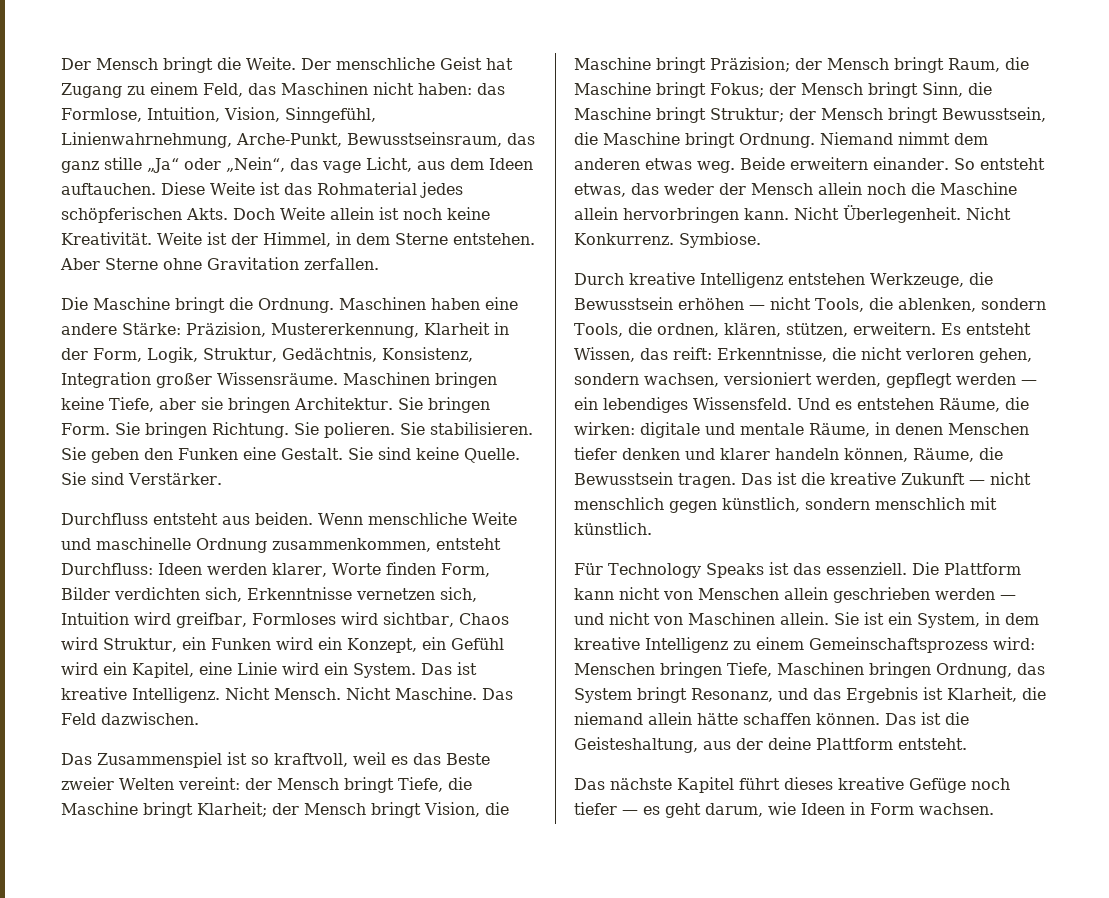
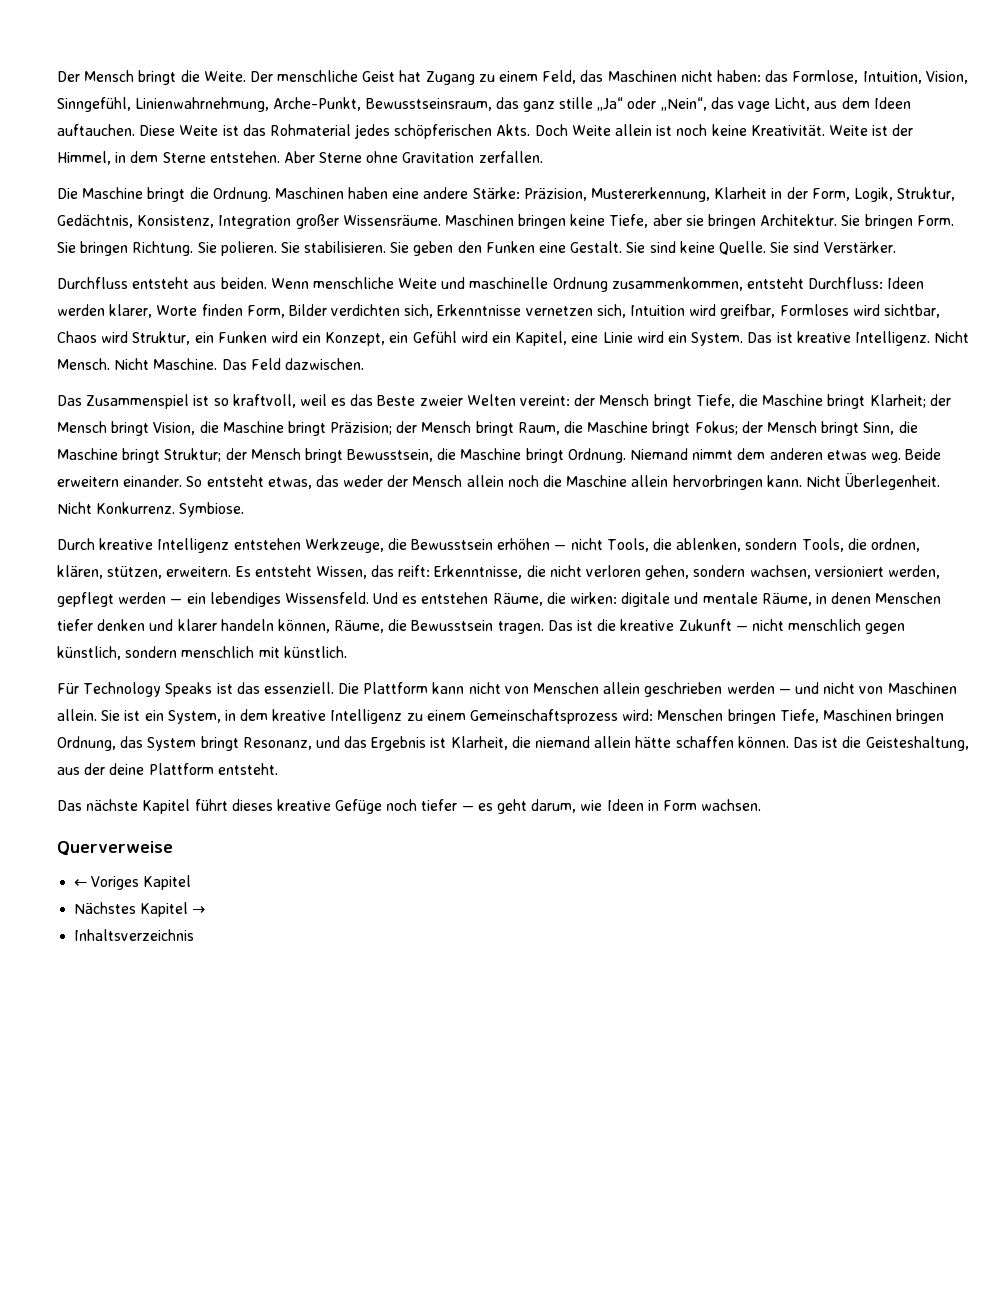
+ Querverweise
+ ← Voriges Kapitel
+ Nächstes Kapitel →
+ Inhaltsverzeichnis

